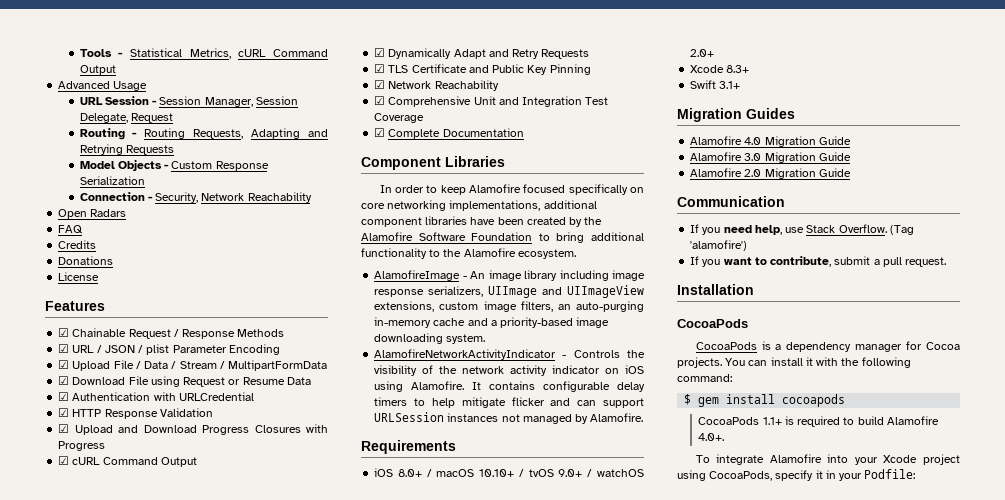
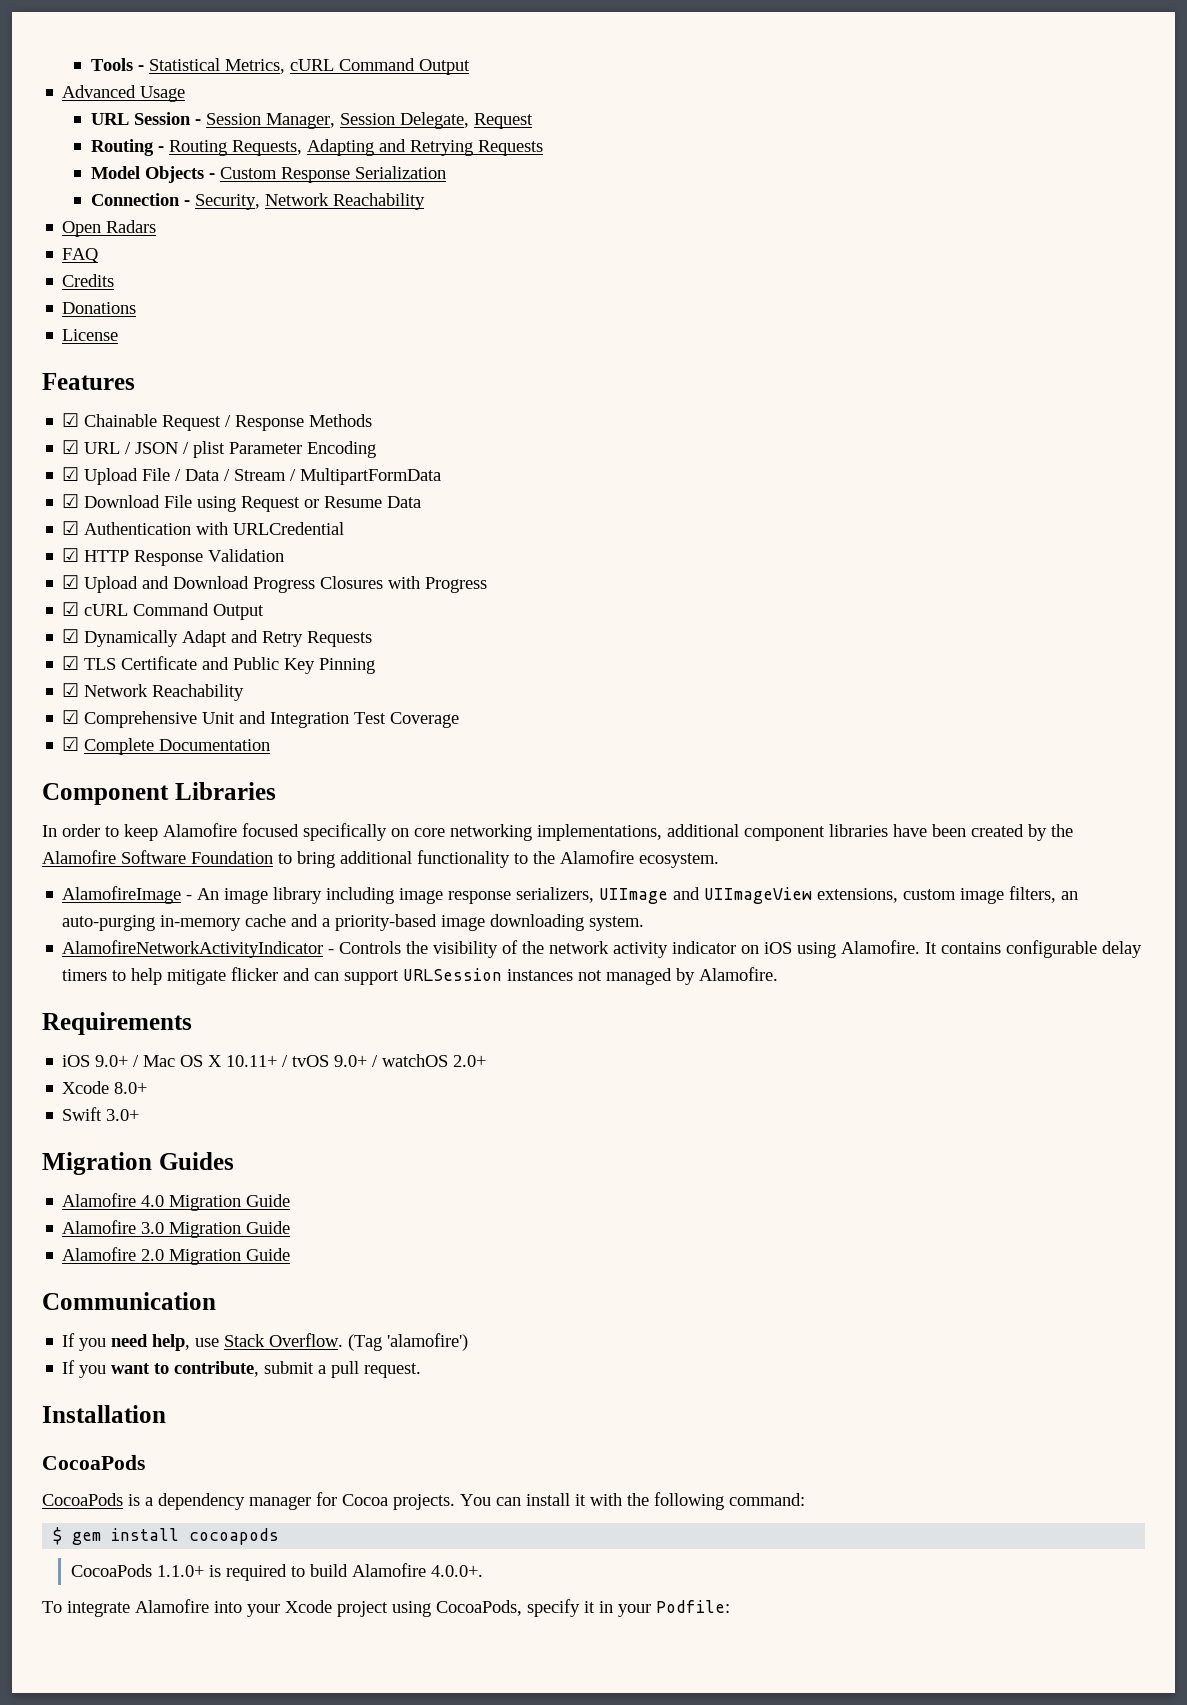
- iOS 8.0+ / macOS 10.10+ / tvOS 9.0+ / watchOS 2.0+
+ iOS 9.0+ / Mac OS X 10.11+ / tvOS 9.0+ / watchOS 2.0+
- Xcode 8.3+
+ Xcode 8.0+
- Swift 3.1+
+ Swift 3.0+
- CocoaPods 1.1+ is required to build Alamofire 4.0+.
+ CocoaPods 1.1.0+ is required to build Alamofire 4.0.0+.

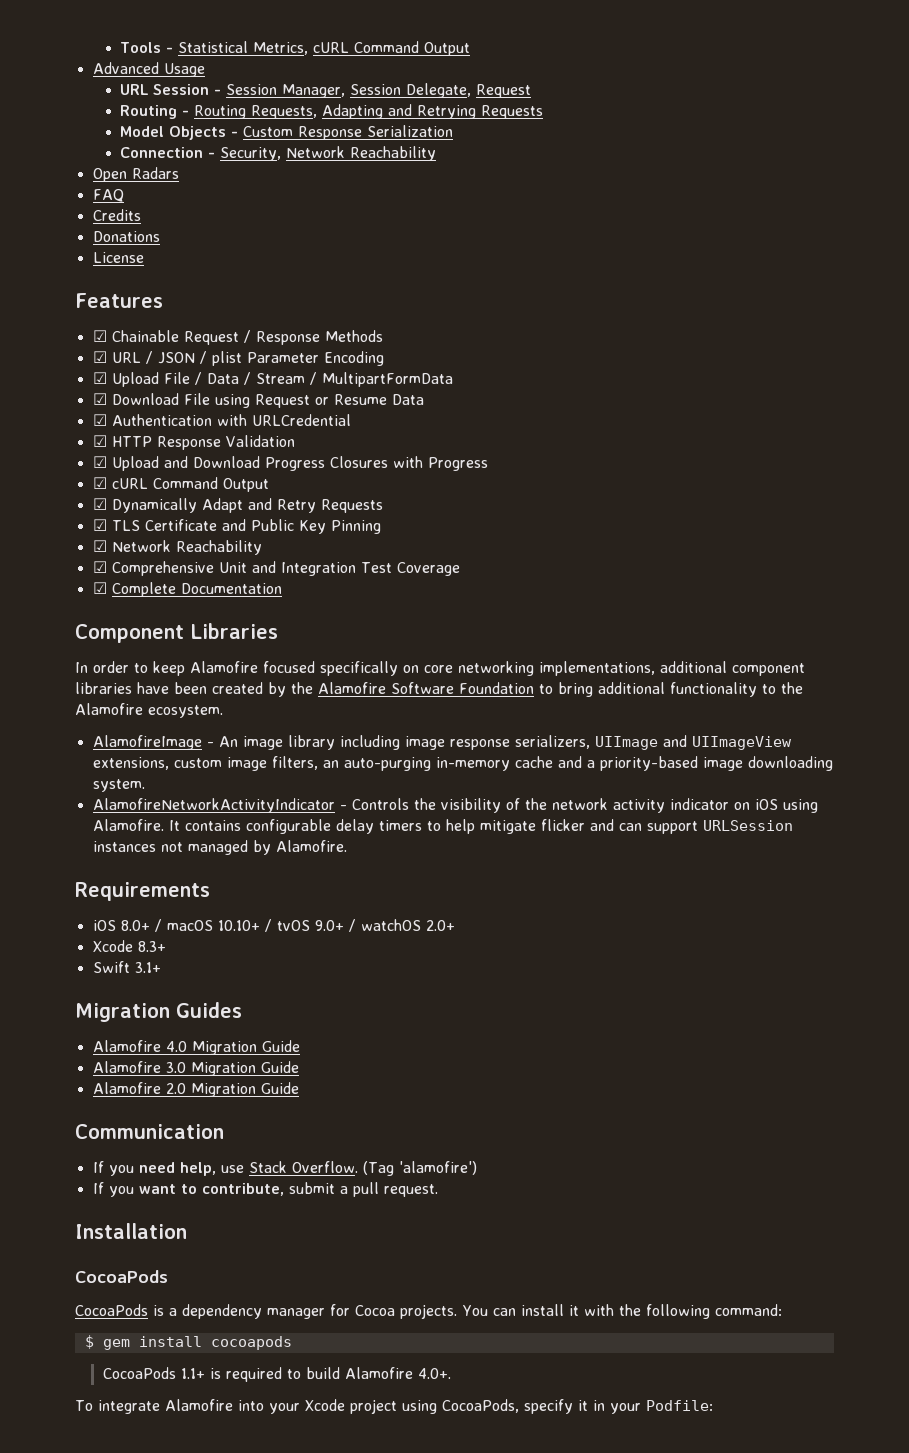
- iOS 9.0+ / Mac OS X 10.11+ / tvOS 9.0+ / watchOS 2.0+
+ iOS 8.0+ / macOS 10.10+ / tvOS 9.0+ / watchOS 2.0+
- Xcode 8.0+
+ Xcode 8.3+
- Swift 3.0+
+ Swift 3.1+
- CocoaPods 1.1.0+ is required to build Alamofire 4.0.0+.
+ CocoaPods 1.1+ is required to build Alamofire 4.0+.

